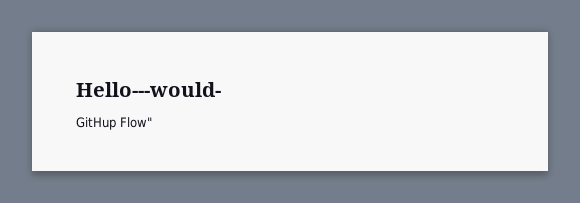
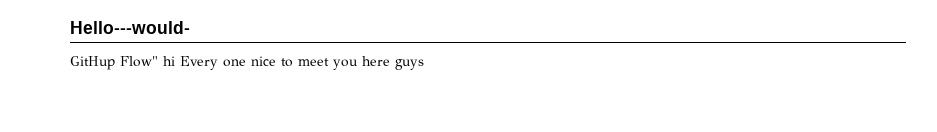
- GitHup Flow"
+ GitHup Flow" hi Every one nice to meet you here guys

